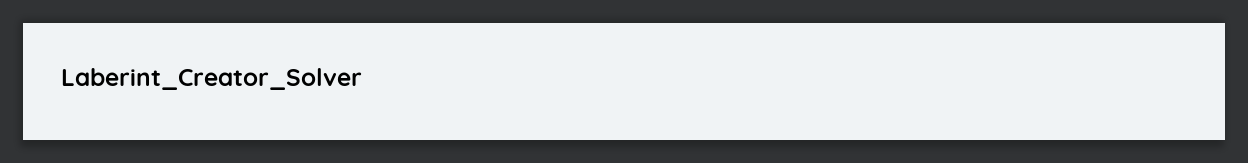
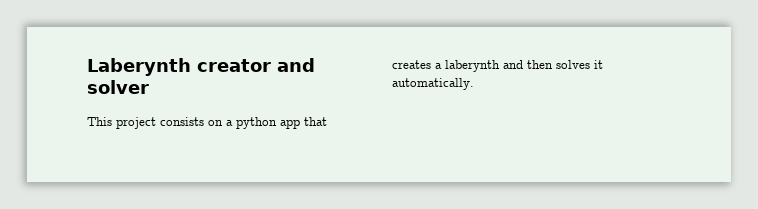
- Laberint_Creator_Solver
+ Laberynth creator and solver
+ This project consists on a python app that creates a laberynth and then solves it automatically.

